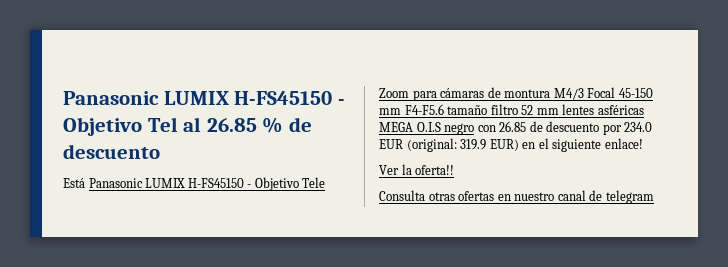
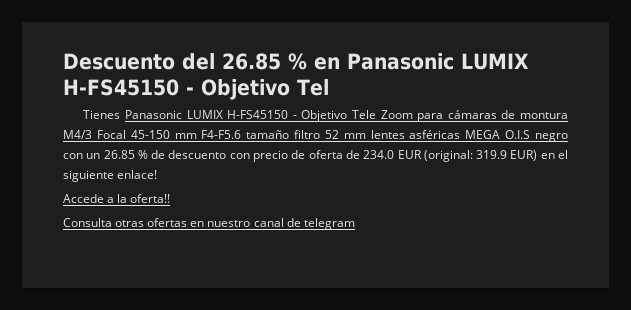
- Panasonic LUMIX H-FS45150 - Objetivo Tel al 26.85 % de descuento
- Está Panasonic LUMIX H-FS45150 - Objetivo Tele Zoom para cámaras de montura M4/3 Focal 45-150 mm F4-F5.6 tamaño filtro 52 mm lentes asféricas MEGA O.I.S negro con 26.85 de descuento por 234.0 EUR (original: 319.9 EUR) en el siguiente enlace!
+ Descuento del 26.85 % en Panasonic LUMIX H-FS45150 - Objetivo Tel
+ Tienes Panasonic LUMIX H-FS45150 - Objetivo Tele Zoom para cámaras de montura M4/3 Focal 45-150 mm F4-F5.6 tamaño filtro 52 mm lentes asféricas MEGA O.I.S negro con un 26.85 % de descuento con precio de oferta de 234.0 EUR (original: 319.9 EUR) en el siguiente enlace!
- Ver la oferta!!
+ Accede a la oferta!!

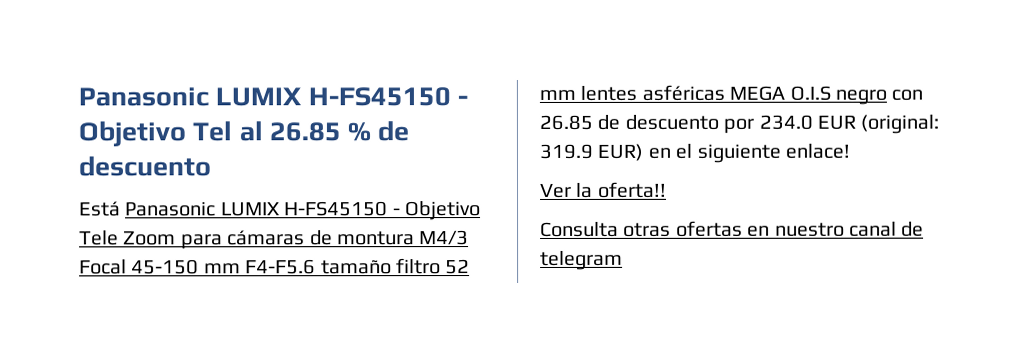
- Descuento del 26.85 % en Panasonic LUMIX H-FS45150 - Objetivo Tel
- Tienes Panasonic LUMIX H-FS45150 - Objetivo Tele Zoom para cámaras de montura M4/3 Focal 45-150 mm F4-F5.6 tamaño filtro 52 mm lentes asféricas MEGA O.I.S negro con un 26.85 % de descuento con precio de oferta de 234.0 EUR (original: 319.9 EUR) en el siguiente enlace!
+ Panasonic LUMIX H-FS45150 - Objetivo Tel al 26.85 % de descuento
+ Está Panasonic LUMIX H-FS45150 - Objetivo Tele Zoom para cámaras de montura M4/3 Focal 45-150 mm F4-F5.6 tamaño filtro 52 mm lentes asféricas MEGA O.I.S negro con 26.85 de descuento por 234.0 EUR (original: 319.9 EUR) en el siguiente enlace!
- Accede a la oferta!!
+ Ver la oferta!!

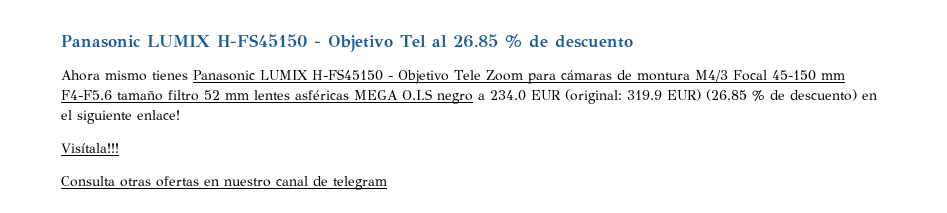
- Está Panasonic LUMIX H-FS45150 - Objetivo Tele Zoom para cámaras de montura M4/3 Focal 45-150 mm F4-F5.6 tamaño filtro 52 mm lentes asféricas MEGA O.I.S negro con 26.85 de descuento por 234.0 EUR (original: 319.9 EUR) en el siguiente enlace!
+ Ahora mismo tienes Panasonic LUMIX H-FS45150 - Objetivo Tele Zoom para cámaras de montura M4/3 Focal 45-150 mm F4-F5.6 tamaño filtro 52 mm lentes asféricas MEGA O.I.S negro a 234.0 EUR (original: 319.9 EUR) (26.85 % de descuento) en el siguiente enlace!
- Ver la oferta!!
+ Visítala!!!

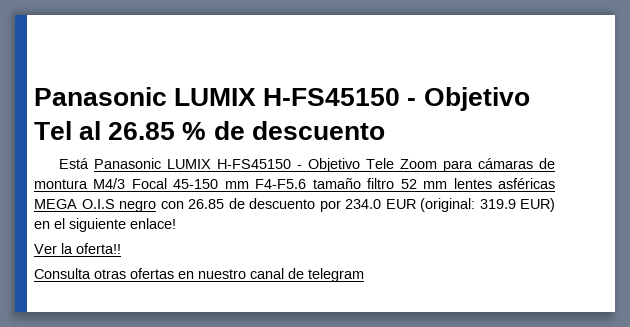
- Ahora mismo tienes Panasonic LUMIX H-FS45150 - Objetivo Tele Zoom para cámaras de montura M4/3 Focal 45-150 mm F4-F5.6 tamaño filtro 52 mm lentes asféricas MEGA O.I.S negro a 234.0 EUR (original: 319.9 EUR) (26.85 % de descuento) en el siguiente enlace!
+ Está Panasonic LUMIX H-FS45150 - Objetivo Tele Zoom para cámaras de montura M4/3 Focal 45-150 mm F4-F5.6 tamaño filtro 52 mm lentes asféricas MEGA O.I.S negro con 26.85 de descuento por 234.0 EUR (original: 319.9 EUR) en el siguiente enlace!
- Visítala!!!
+ Ver la oferta!!

